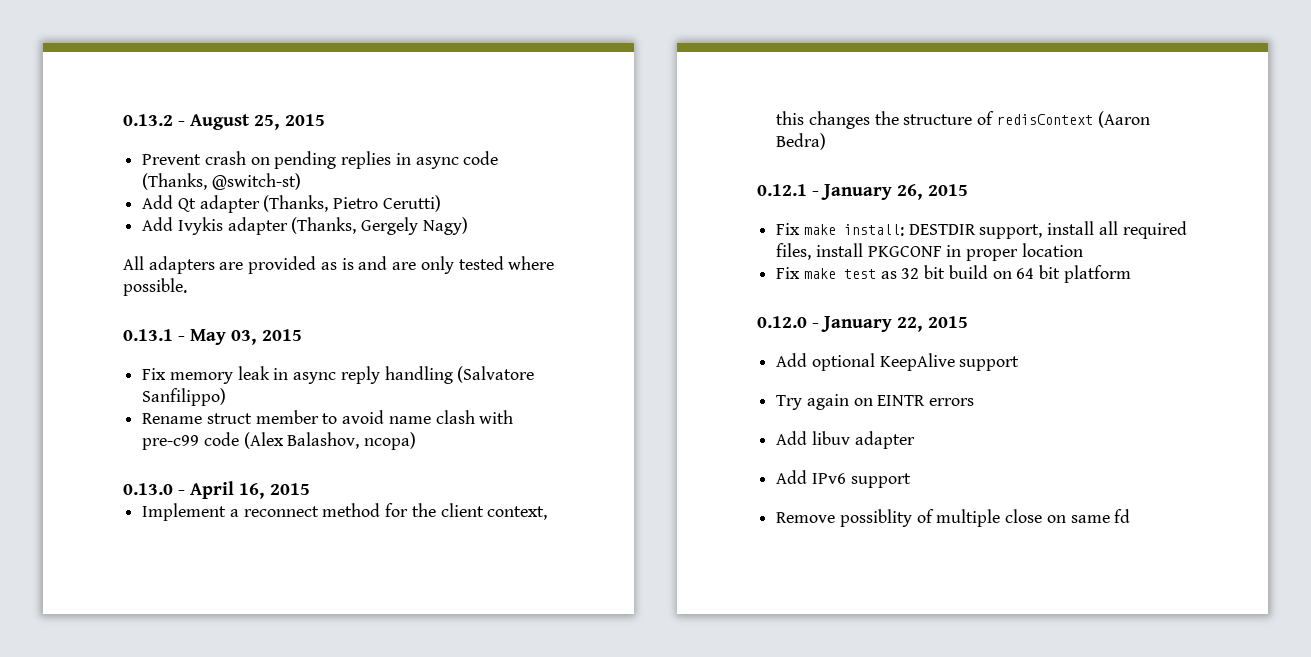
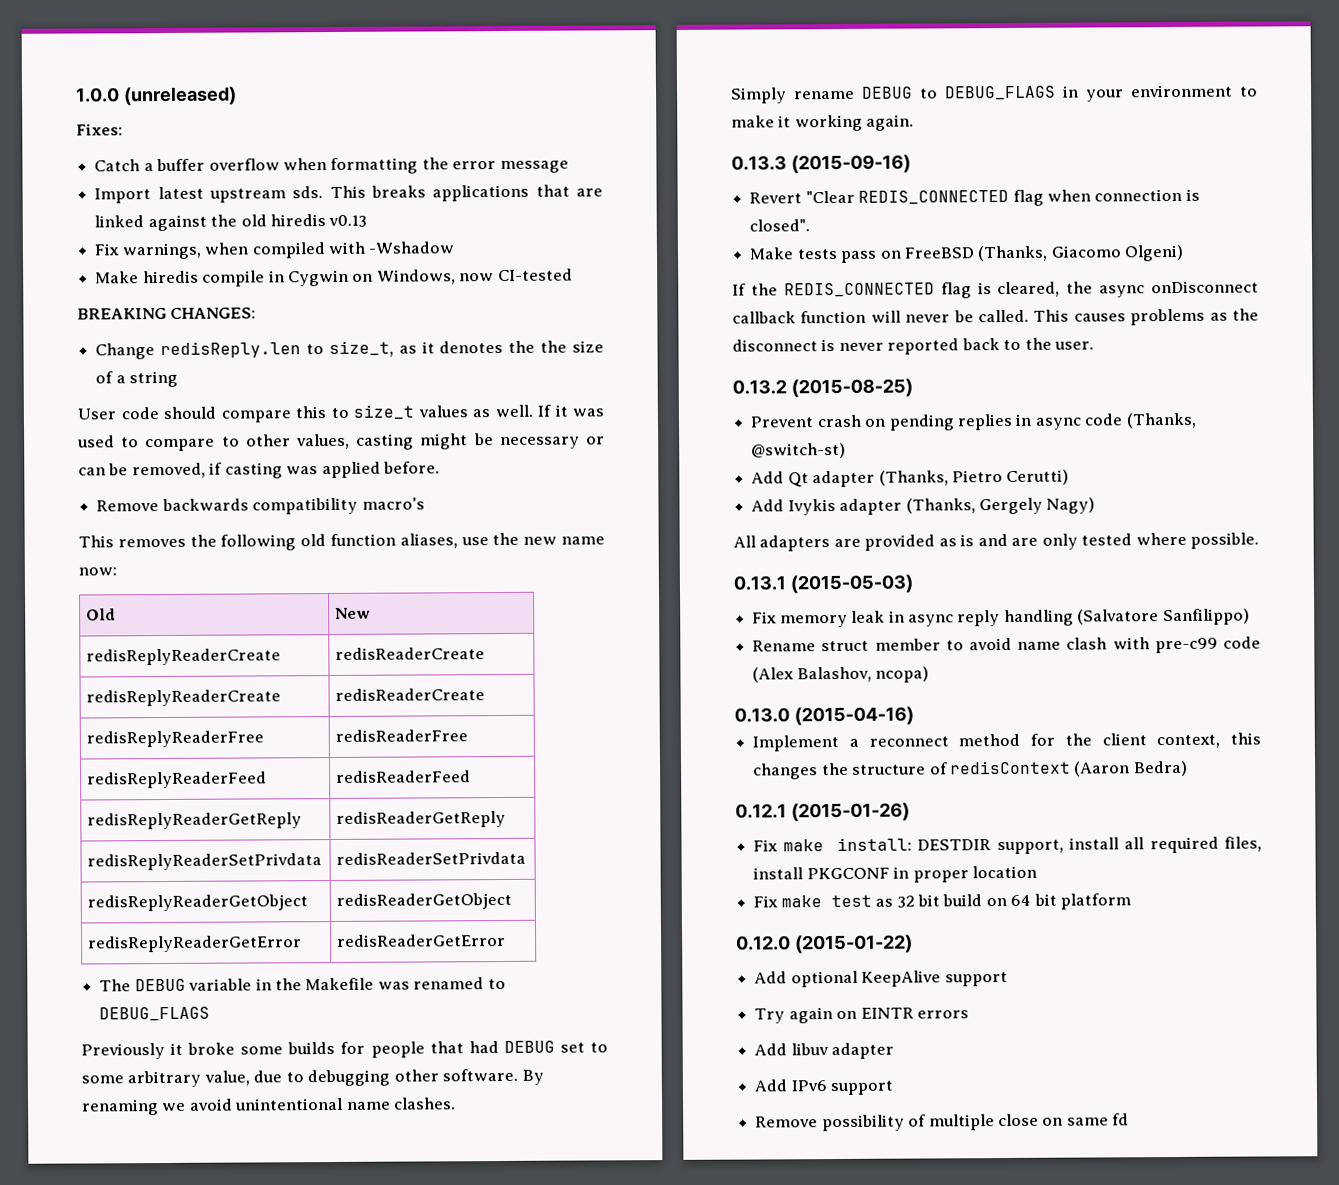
- 0.13.2 - August 25, 2015
+ 1.0.0 (unreleased)
+ Fixes:
+ Catch a buffer overflow when formatting the error message
+ Import latest upstream sds. This breaks applications that are linked against the old hiredis v0.13
+ Fix warnings, when compiled with -Wshadow
+ Make hiredis compile in Cygwin on Windows, now CI-tested
+ BREAKING CHANGES:
+ Change redisReply.len to size_t, as it denotes the the size of a string
+ User code should compare this to size_t values as well. If it was used to compare to other values, casting might be necessary or can be removed, if casting was applied before.
+ Remove backwards compatibility macro's
+ This removes the following old function aliases, use the new name now:
+ Old | New
+ redisReplyReaderCreate | redisReaderCreate
+ redisReplyReaderCreate | redisReaderCreate
+ redisReplyReaderFree | redisReaderFree
+ redisReplyReaderFeed | redisReaderFeed
+ redisReplyReaderGetReply | redisReaderGetReply
+ redisReplyReaderSetPrivdata | redisReaderSetPrivdata
+ redisReplyReaderGetObject | redisReaderGetObject
+ redisReplyReaderGetError | redisReaderGetError
+ The DEBUG variable in the Makefile was renamed to DEBUG_FLAGS
+ Previously it broke some builds for people that had DEBUG set to some arbitrary value, due to debugging other software. By renaming we avoid unintentional name clashes.
+ Simply rename DEBUG to DEBUG_FLAGS in your environment to make it working again.
+ 0.13.3 (2015-09-16)
+ Revert "Clear REDIS_CONNECTED flag when connection is closed".
+ Make tests pass on FreeBSD (Thanks, Giacomo Olgeni)
+ If the REDIS_CONNECTED flag is cleared, the async onDisconnect callback function will never be called. This causes problems as the disconnect is never reported back to the user.
+ 0.13.2 (2015-08-25)
- 0.13.1 - May 03, 2015
+ 0.13.1 (2015-05-03)
- 0.13.0 - April 16, 2015
+ 0.13.0 (2015-04-16)
- 0.12.1 - January 26, 2015
+ 0.12.1 (2015-01-26)
- 0.12.0 - January 22, 2015
+ 0.12.0 (2015-01-22)
- Remove possiblity of multiple close on same fd
+ Remove possibility of multiple close on same fd

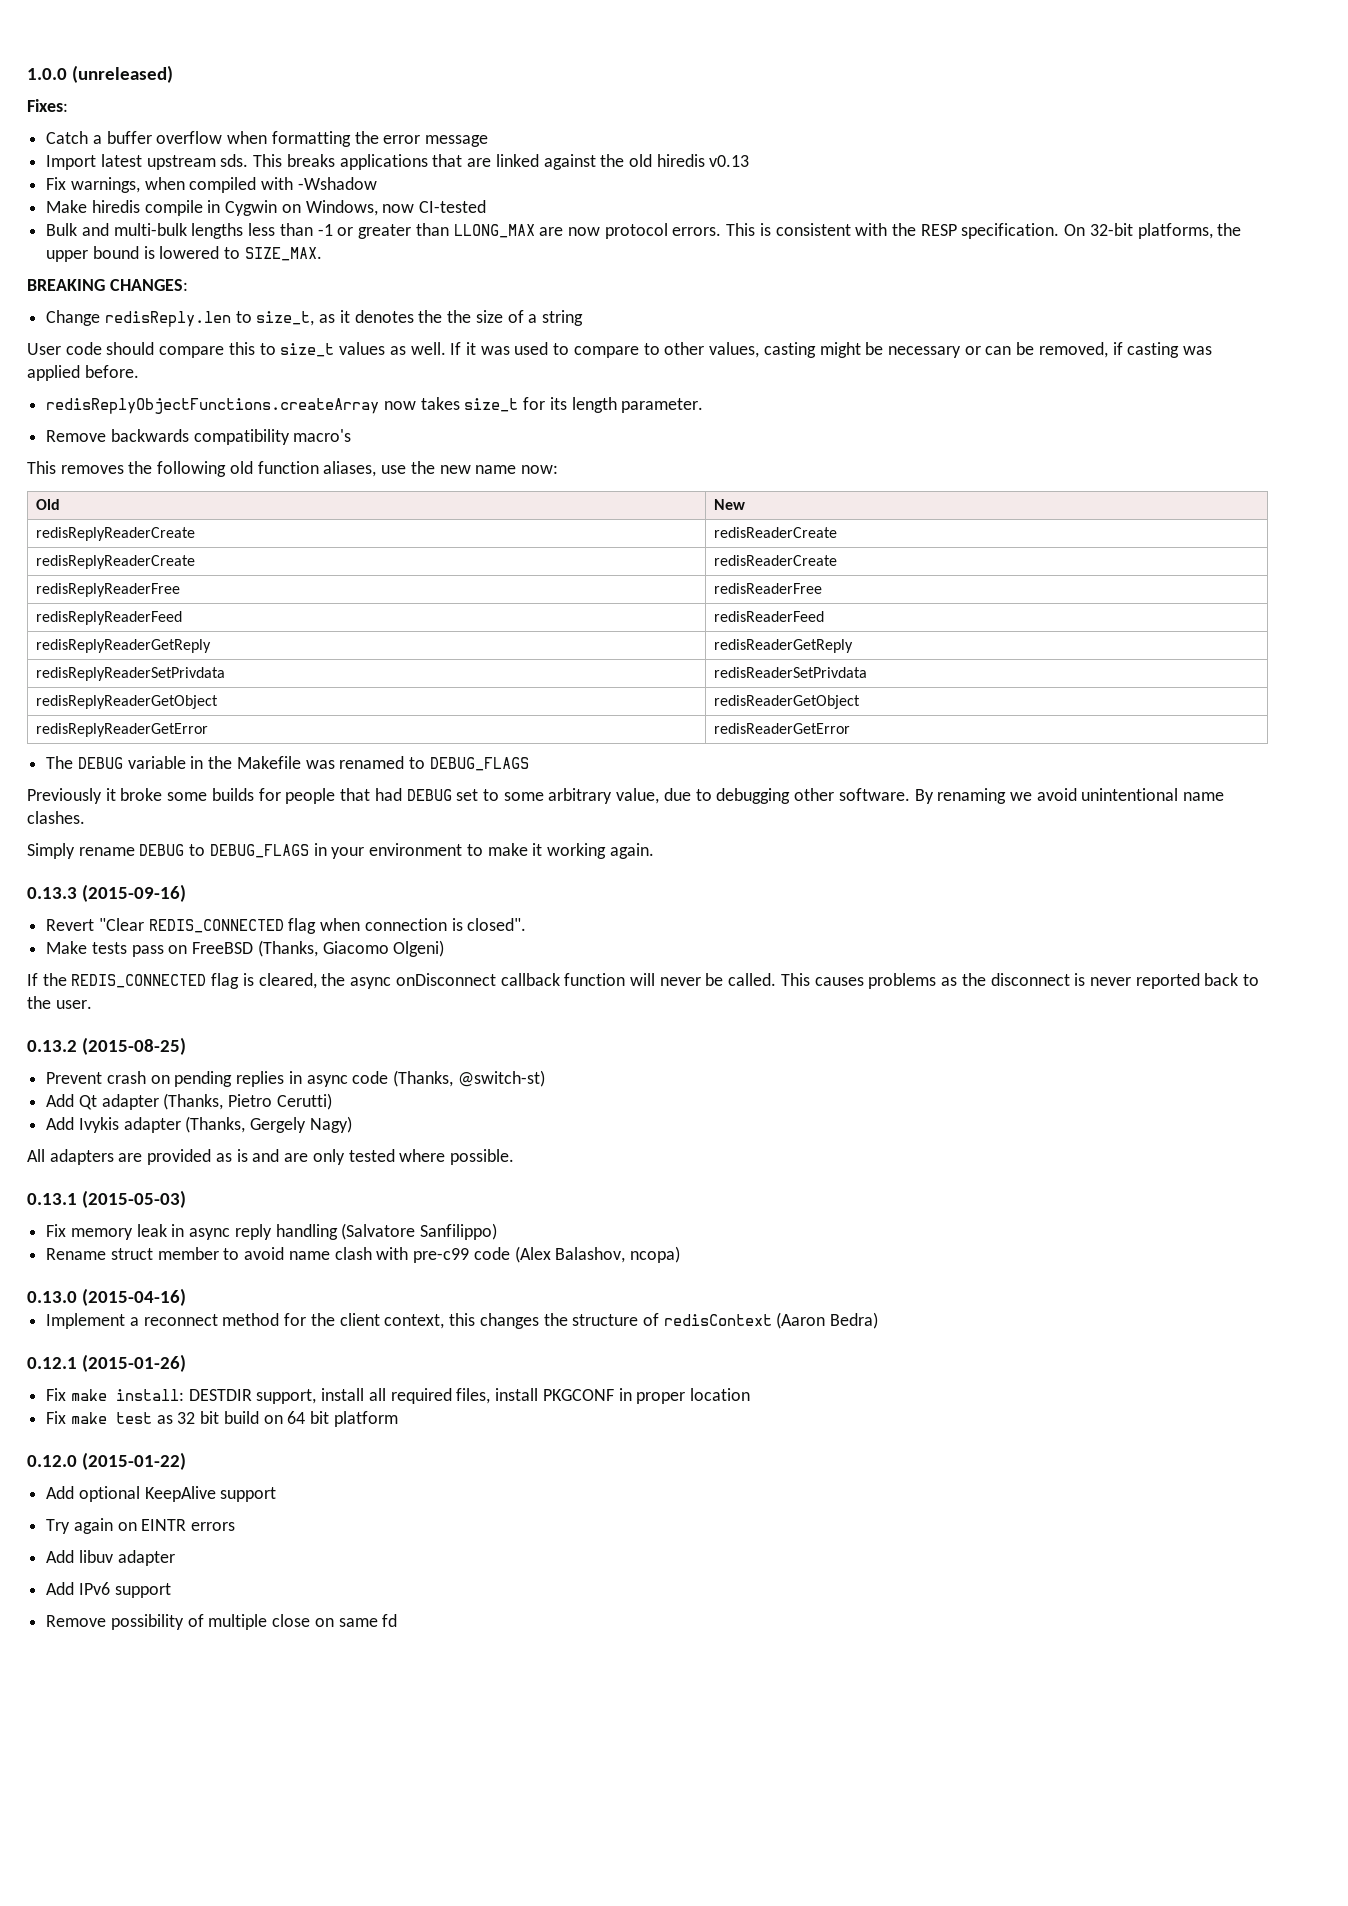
+ Bulk and multi-bulk lengths less than -1 or greater than LLONG_MAX are now protocol errors. This is consistent with the RESP specification. On 32-bit platforms, the upper bound is lowered to SIZE_MAX.
+ redisReplyObjectFunctions.createArray now takes size_t for its length parameter.

